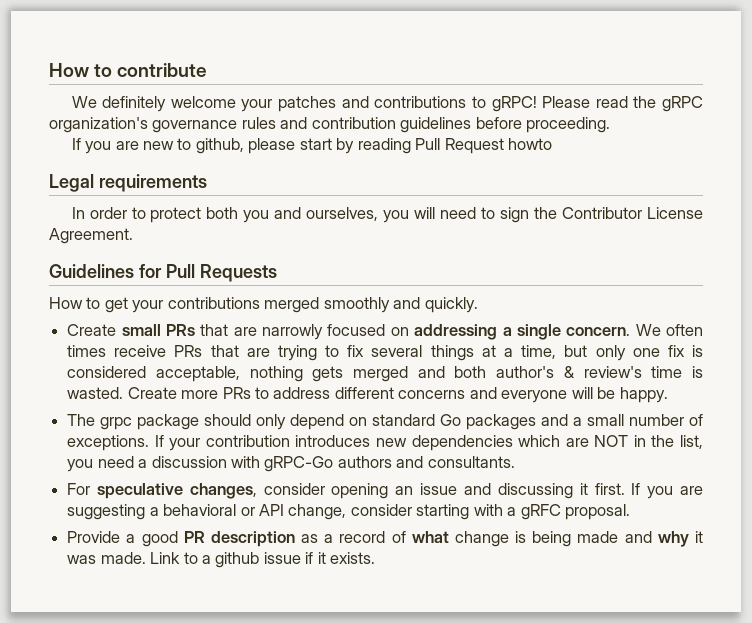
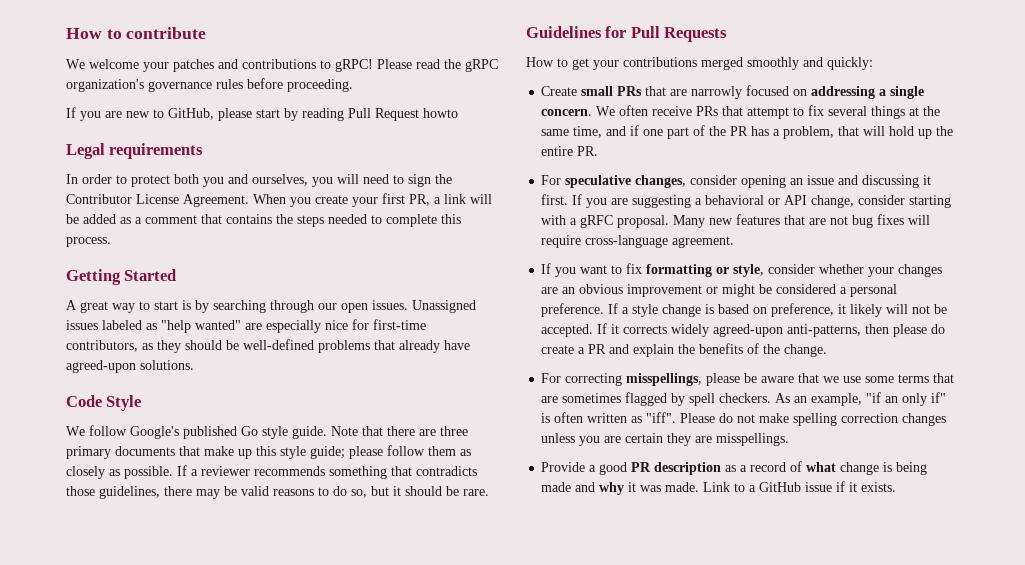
- We definitely welcome your patches and contributions to gRPC!
+ We welcome your patches and contributions to gRPC!
- Please read the gRPC organization's governance rules and contribution guidelines before proceeding.
+ Please read the gRPC organization's governance rules before proceeding.
- If you are new to github, please start by reading Pull Request howto
+ If you are new to GitHub, please start by reading Pull Request howto
+ When you create your first PR, a link will be added as a comment that contains the steps needed to complete this process.
+ Getting Started
+ A great way to start is by searching through our open issues. Unassigned issues labeled as "help wanted" are especially nice for first-time contributors, as they should be well-defined problems that already have agreed-upon solutions.
+ Code Style
+ We follow Google's published Go style guide. Note that there are three primary documents that make up this style guide; please follow them as closely as possible. If a reviewer recommends something that contradicts those guidelines, there may be valid reasons to do so, but it should be rare.
- How to get your contributions merged smoothly and quickly.
+ How to get your contributions merged smoothly and quickly:
- We often times receive PRs that are trying to fix several things at a time, but only one fix is considered acceptable, nothing gets merged and both author's & review's time is wasted. Create more PRs to address different concerns and everyone will be happy.
- The grpc package should only depend on standard Go packages and a small number of exceptions. If your contribution introduces new dependencies which are NOT in the list, you need a discussion with gRPC-Go authors and consultants.
+ We often receive PRs that attempt to fix several things at the same time, and if one part of the PR has a problem, that will hold up the entire PR.
+ Many new features that are not bug fixes will require cross-language agreement.
+ If you want to fix formatting or style, consider whether your changes are an obvious improvement or might be considered a personal preference. If a style change is based on preference, it likely will not be accepted. If it corrects widely agreed-upon anti-patterns, then please do create a PR and explain the benefits of the change.
+ For correcting misspellings, please be aware that we use some terms that are sometimes flagged by spell checkers. As an example, "if an only if" is often written as "iff". Please do not make spelling correction changes unless you are certain they are misspellings.
- Link to a github issue if it exists.
+ Link to a GitHub issue if it exists.

